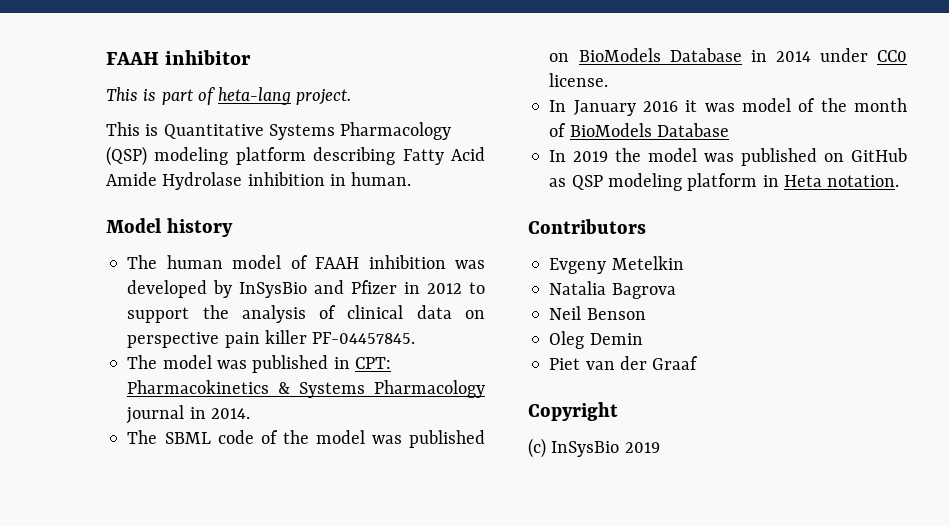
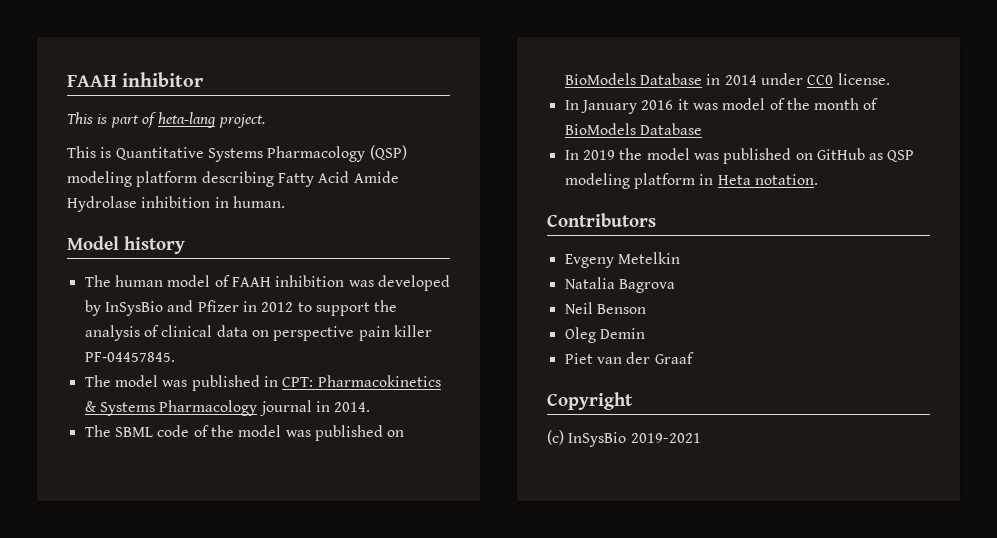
- (c) InSysBio 2019
+ (c) InSysBio 2019-2021

